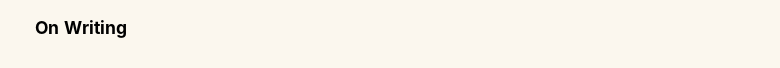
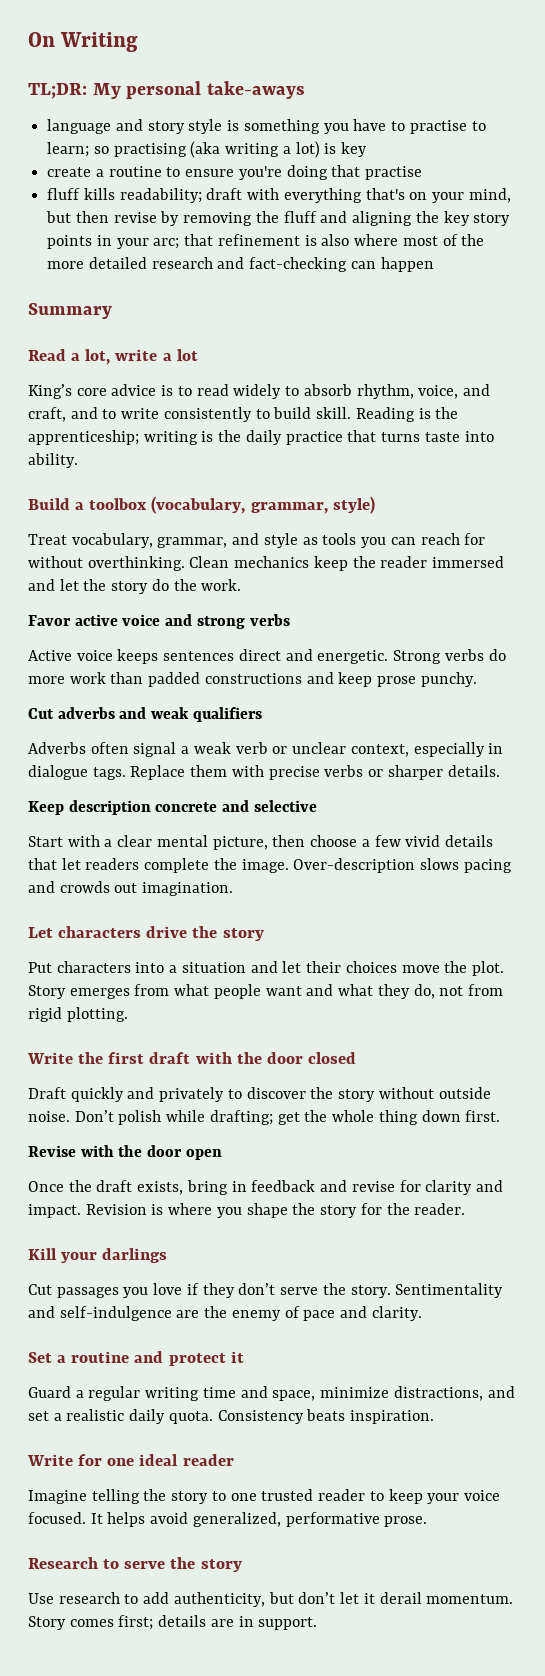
+ TL;DR: My personal take-aways
+ language and story style is something you have to practise to learn; so practising (aka writing a lot) is key
+ create a routine to ensure you're doing that practise
+ fluff kills readability; draft with everything that's on your mind, but then revise by removing the fluff and aligning the key story points in your arc; that refinement is also where most of the more detailed research and fact-checking can happen
+ Summary
+ Read a lot, write a lot
+ King’s core advice is to read widely to absorb rhythm, voice, and craft, and to write consistently to build skill. Reading is the apprenticeship; writing is the daily practice that turns taste into ability.
+ Build a toolbox (vocabulary, grammar, style)
+ Treat vocabulary, grammar, and style as tools you can reach for without overthinking. Clean mechanics keep the reader immersed and let the story do the work.
+ Favor active voice and strong verbs
+ Active voice keeps sentences direct and energetic. Strong verbs do more work than padded constructions and keep prose punchy.
+ Cut adverbs and weak qualifiers
+ Adverbs often signal a weak verb or unclear context, especially in dialogue tags. Replace them with precise verbs or sharper details.
+ Keep description concrete and selective
+ Start with a clear mental picture, then choose a few vivid details that let readers complete the image. Over-description slows pacing and crowds out imagination.
+ Let characters drive the story
+ Put characters into a situation and let their choices move the plot. Story emerges from what people want and what they do, not from rigid plotting.
+ Write the first draft with the door closed
+ Draft quickly and privately to discover the story without outside noise. Don’t polish while drafting; get the whole thing down first.
+ Revise with the door open
+ Once the draft exists, bring in feedback and revise for clarity and impact. Revision is where you shape the story for the reader.
+ Kill your darlings
+ Cut passages you love if they don’t serve the story. Sentimentality and self-indulgence are the enemy of pace and clarity.
+ Set a routine and protect it
+ Guard a regular writing time and space, minimize distractions, and set a realistic daily quota. Consistency beats inspiration.
+ Write for one ideal reader
+ Imagine telling the story to one trusted reader to keep your voice focused. It helps avoid generalized, performative prose.
+ Research to serve the story
+ Use research to add authenticity, but don’t let it derail momentum. Story comes first; details are in support.

